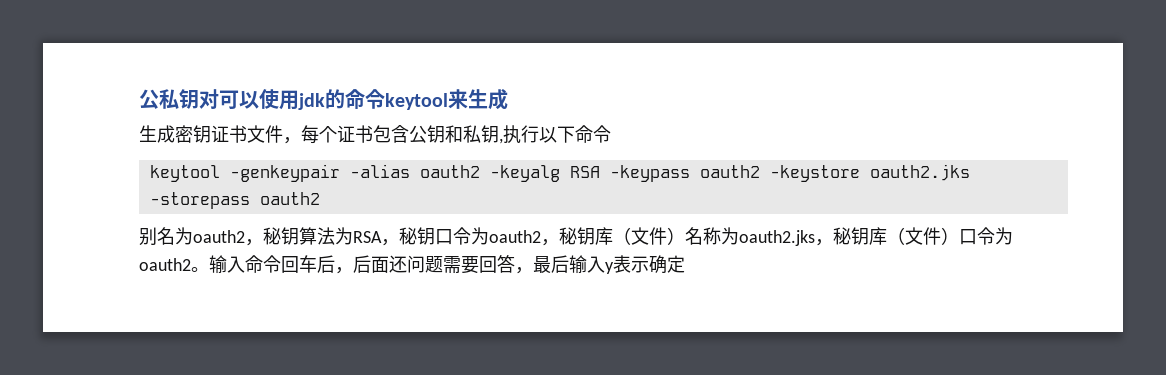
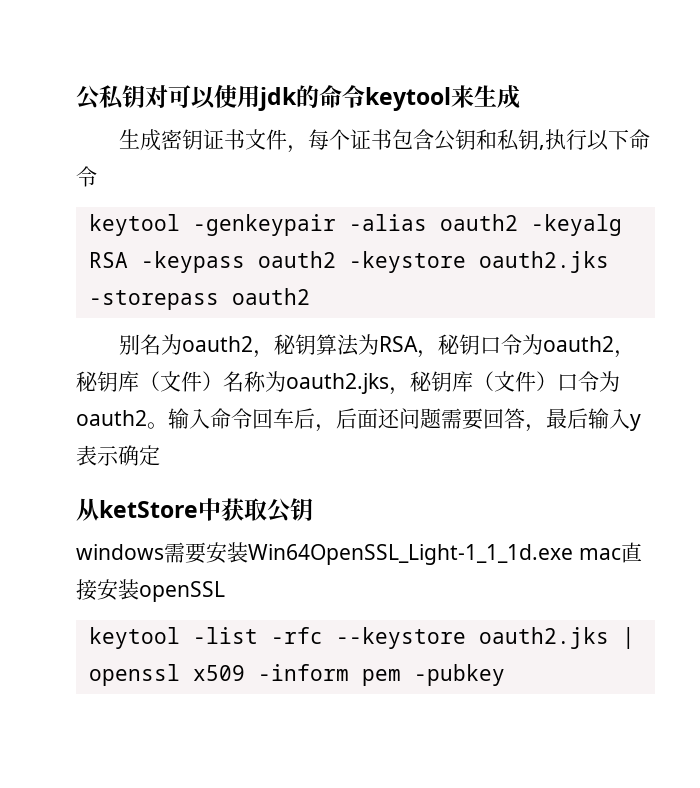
+ 从ketStore中获取公钥
+ windows需要安装Win64OpenSSL_Light-1_1_1d.exe mac直接安装openSSL
+ keytool -list -rfc --keystore oauth2.jks | openssl x509 -inform pem -pubkey

